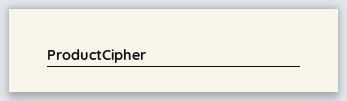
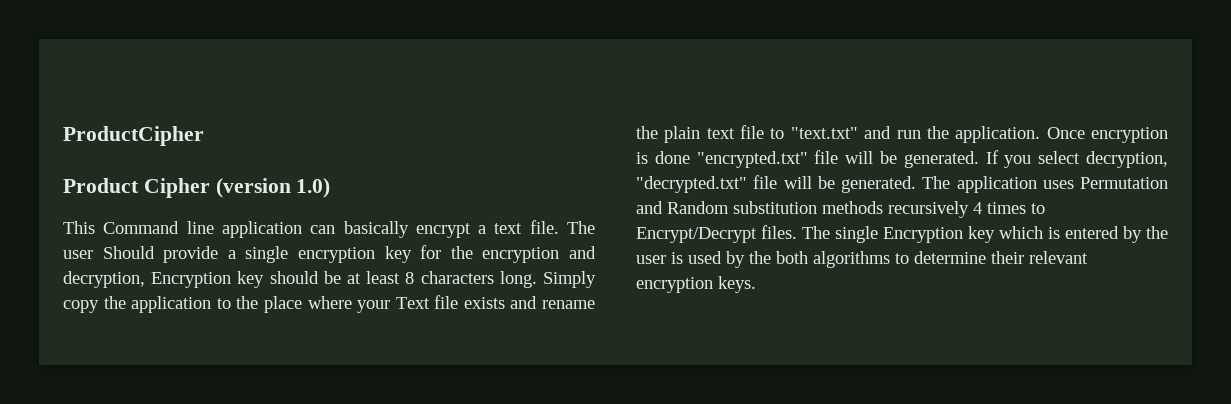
+ Product Cipher (version 1.0)
+ This Command line application can basically encrypt a text file. The user Should provide a single encryption key for the encryption and decryption, Encryption key should be at least 8 characters long. Simply copy the application to the place where your Text file exists and rename the plain text file to "text.txt" and run the application. Once encryption is done "encrypted.txt" file will be generated. If you select decryption, "decrypted.txt" file will be generated. The application uses Permutation and Random substitution methods recursively 4 times to Encrypt/Decrypt files. The single Encryption key which is entered by the user is used by the both algorithms to determine their relevant encryption keys.

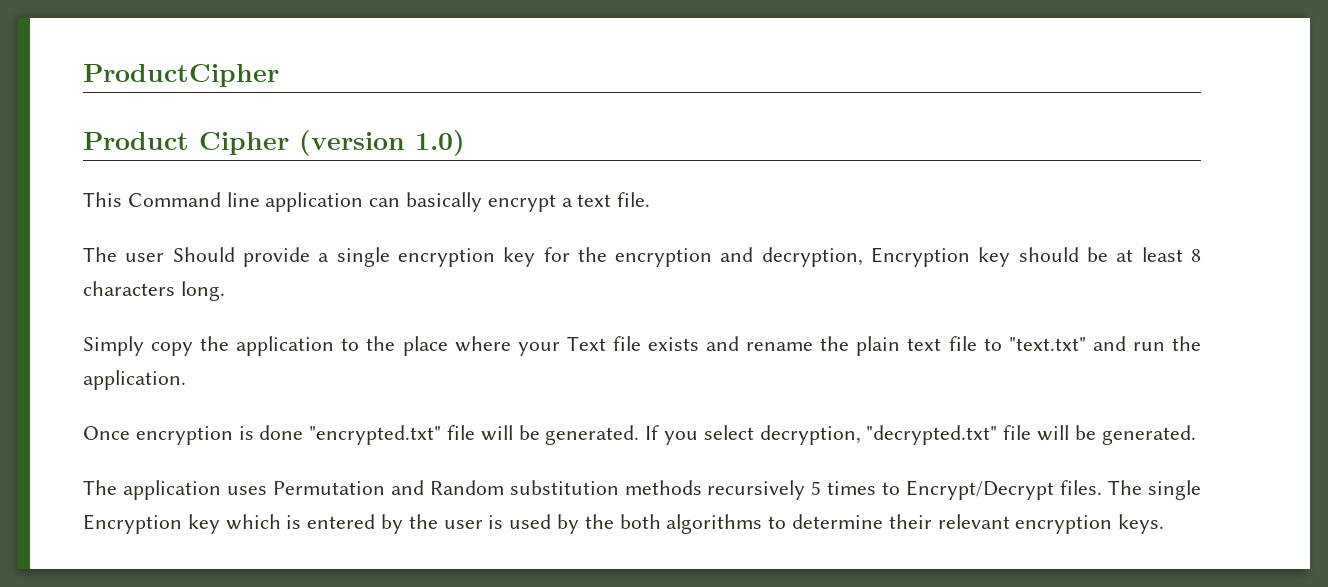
- This Command line application can basically encrypt a text file. The user Should provide a single encryption key for the encryption and decryption, Encryption key should be at least 8 characters long. Simply copy the application to the place where your Text file exists and rename the plain text file to "text.txt" and run the application. Once encryption is done "encrypted.txt" file will be generated.
+ This Command line application can basically encrypt a text file.
+ The user Should provide a single encryption key for the encryption and decryption, Encryption key should be at least 8 characters long.
+ Simply copy the application to the place where your Text file exists and rename the plain text file to "text.txt" and run the application.
+ Once encryption is done "encrypted.txt" file will be generated.
- If you select decryption, "decrypted.txt" file will be generated. The application uses Permutation and Random substitution methods recursively 4 times to Encrypt/Decrypt files.
+ If you select decryption, "decrypted.txt" file will be generated.
+ The application uses Permutation and Random substitution methods recursively 5 times to Encrypt/Decrypt files.

